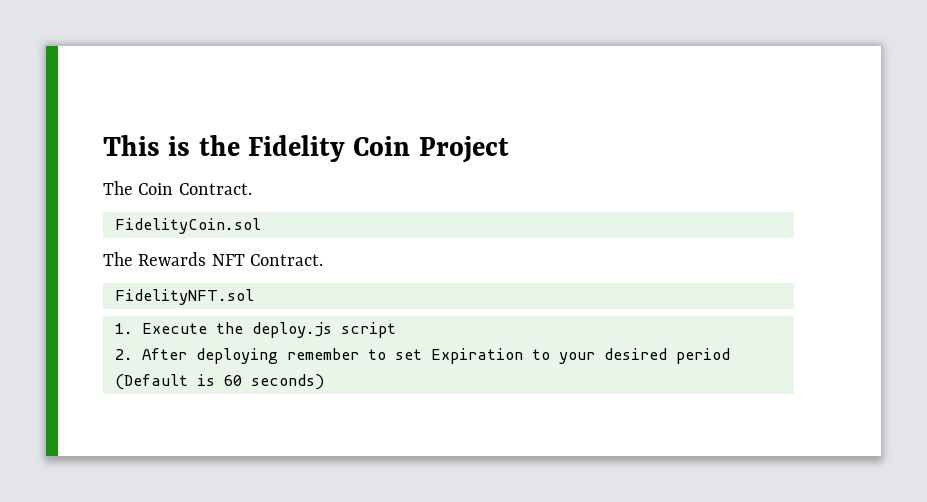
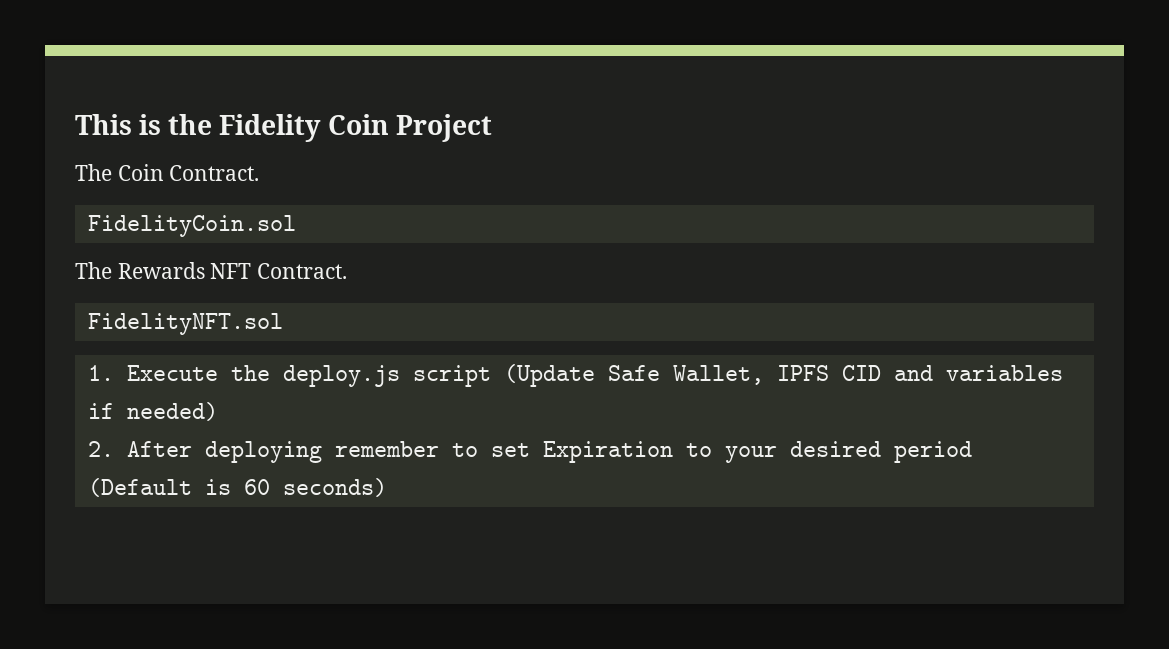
- 1. Execute the deploy.js script
+ 1. Execute the deploy.js script (Update Safe Wallet, IPFS CID and variables if needed)

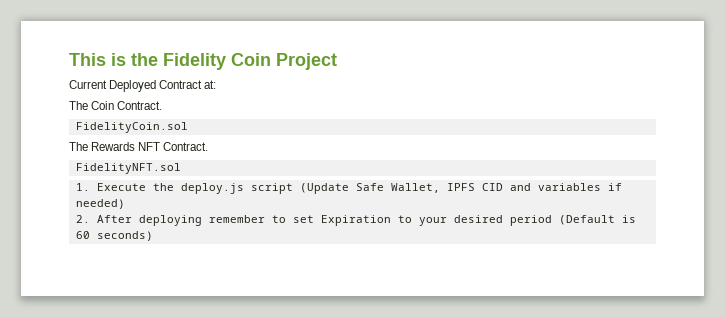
+ Current Deployed Contract at:

